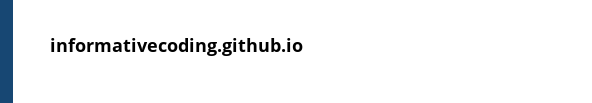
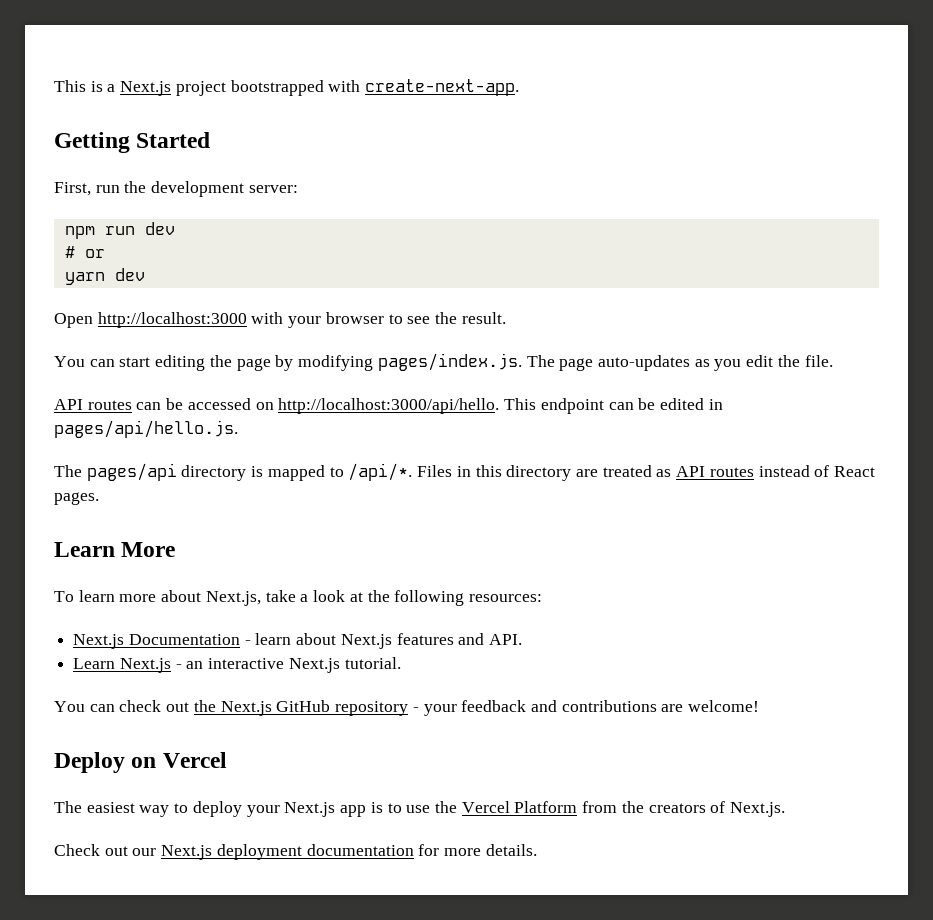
- informativecoding.github.io
+ This is a Next.js project bootstrapped with create-next-app.
+ Getting Started
+ First, run the development server:
+ npm run dev
+ # or
+ yarn dev
+ Open http://localhost:3000 with your browser to see the result.
+ You can start editing the page by modifying pages/index.js. The page auto-updates as you edit the file.
+ API routes can be accessed on http://localhost:3000/api/hello. This endpoint can be edited in pages/api/hello.js.
+ The pages/api directory is mapped to /api/*. Files in this directory are treated as API routes instead of React pages.
+ Learn More
+ To learn more about Next.js, take a look at the following resources:
+ Next.js Documentation - learn about Next.js features and API.
+ Learn Next.js - an interactive Next.js tutorial.
+ You can check out the Next.js GitHub repository - your feedback and contributions are welcome!
+ Deploy on Vercel
+ The easiest way to deploy your Next.js app is to use the Vercel Platform from the creators of Next.js.
+ Check out our Next.js deployment documentation for more details.

